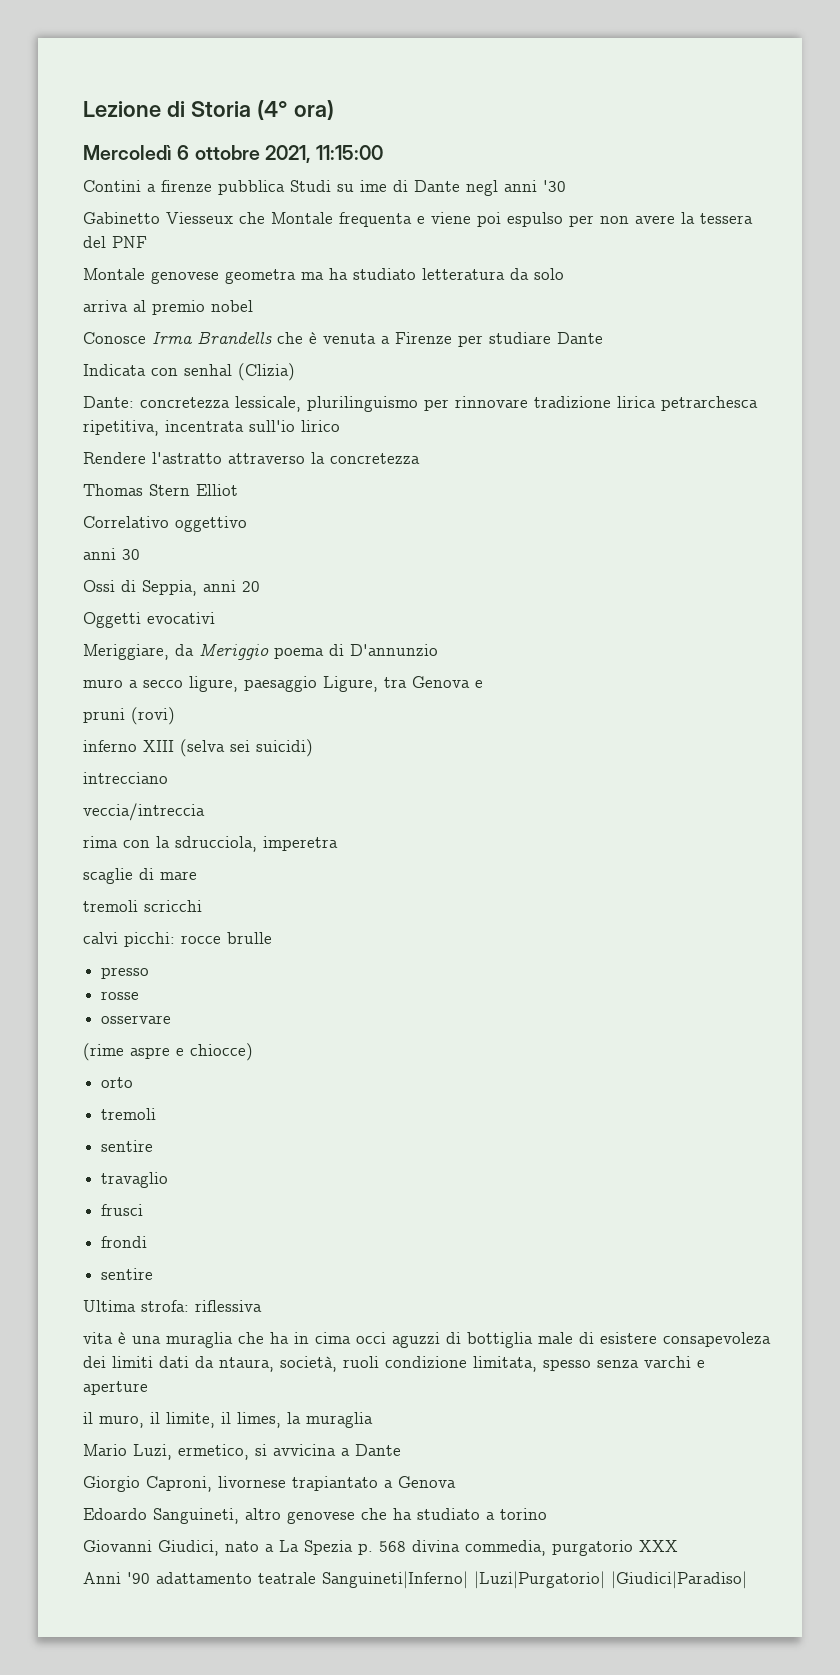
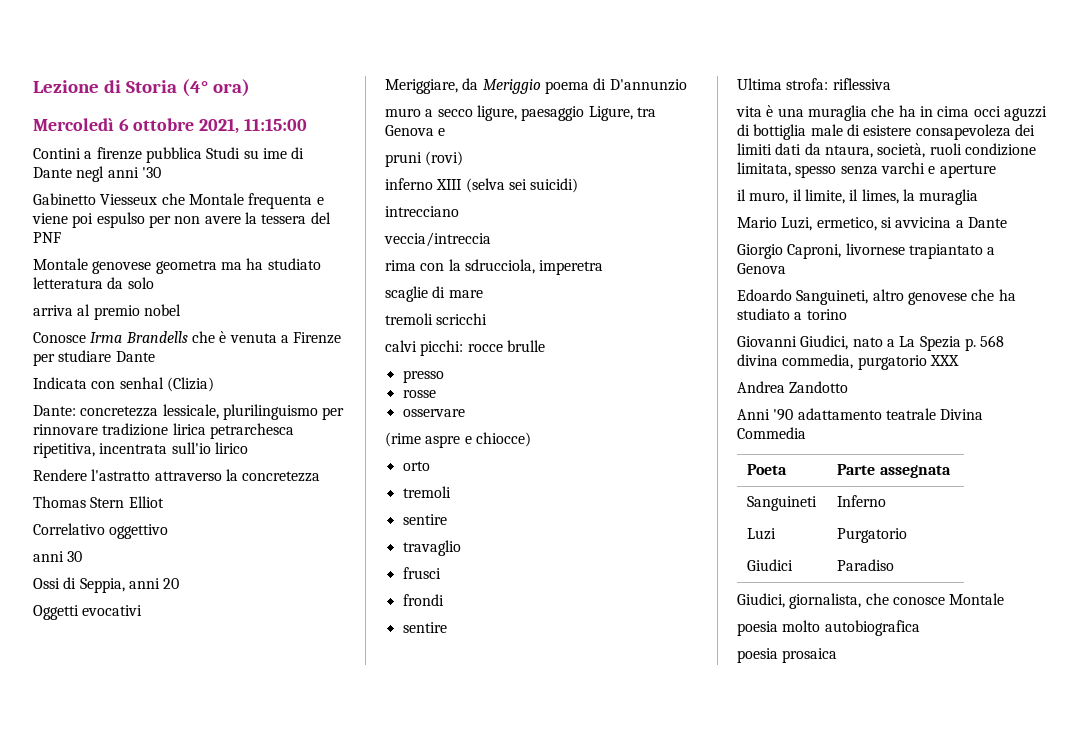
+ Andrea Zandotto
- Anni '90 adattamento teatrale Sanguineti|Inferno| |Luzi|Purgatorio| |Giudici|Paradiso|
+ Anni '90 adattamento teatrale Divina Commedia
+ Poeta | Parte assegnata
+ Sanguineti | Inferno
+ Luzi | Purgatorio
+ Giudici | Paradiso
+ Giudici, giornalista, che conosce Montale
+ poesia molto autobiografica
+ poesia prosaica

